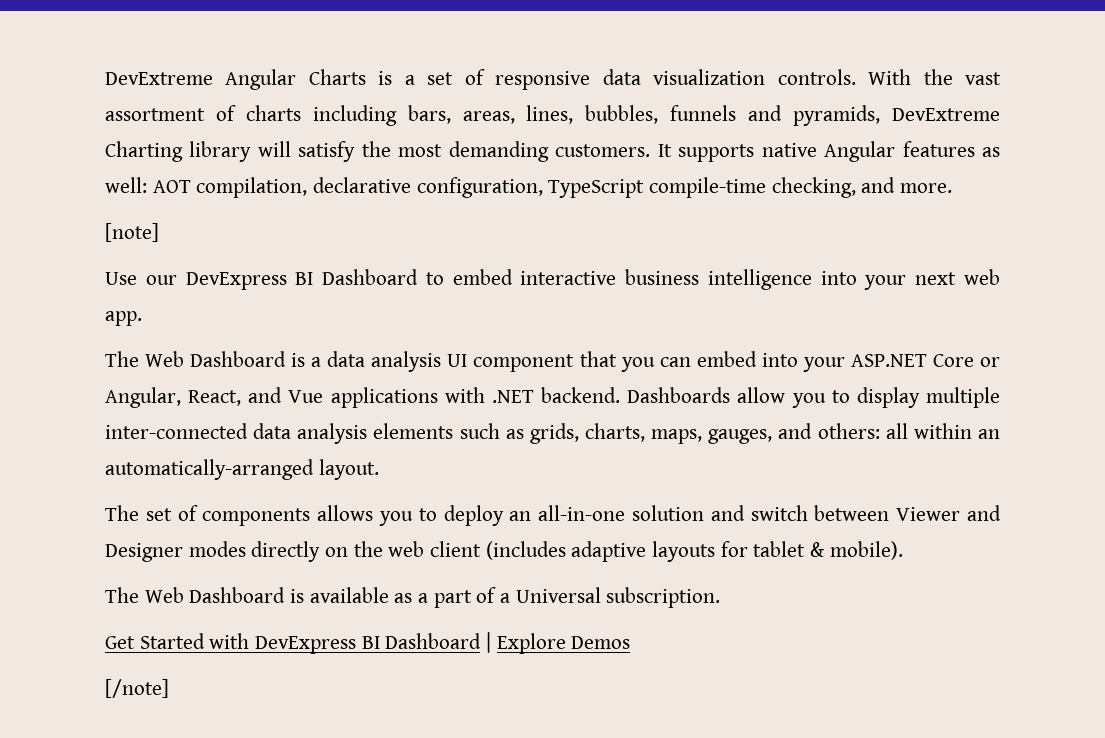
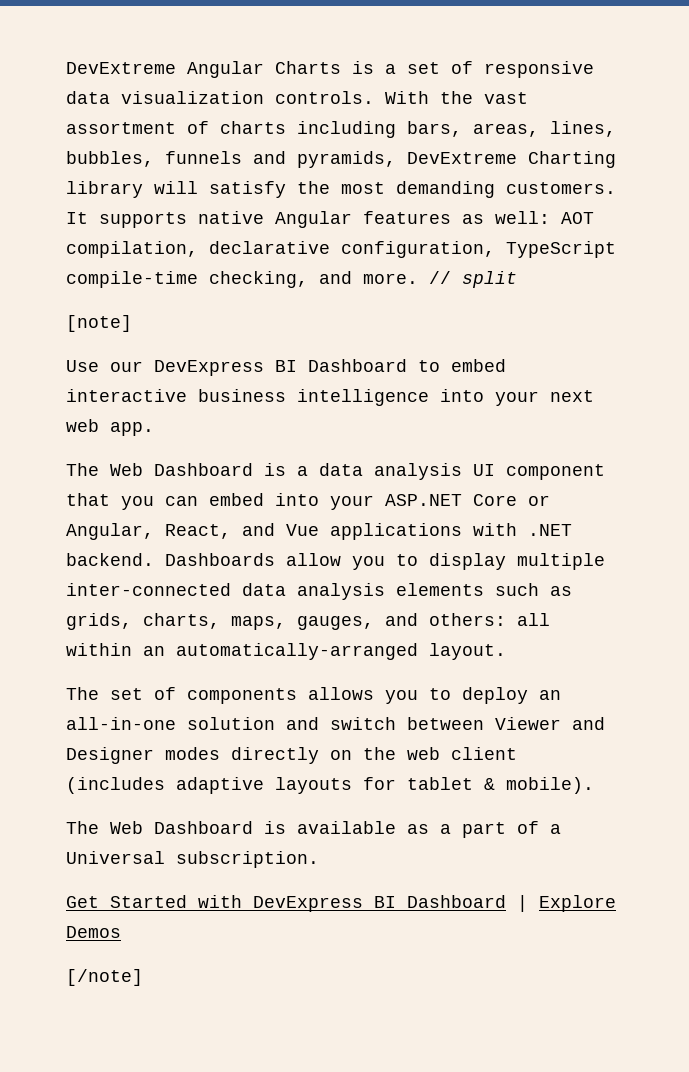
+ // split

